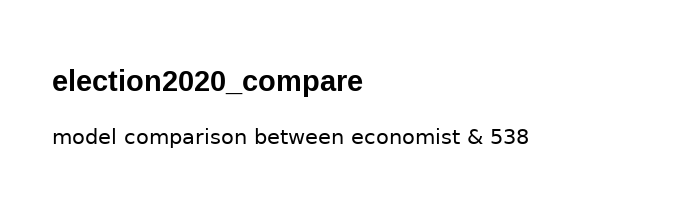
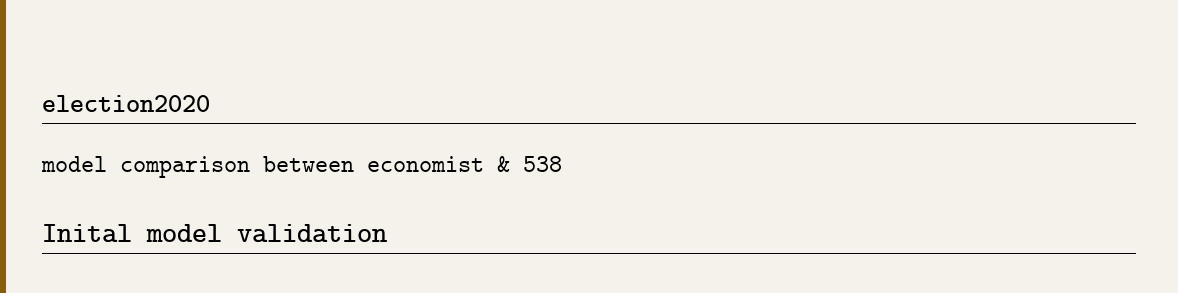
- election2020_compare
+ election2020
+ Inital model validation

